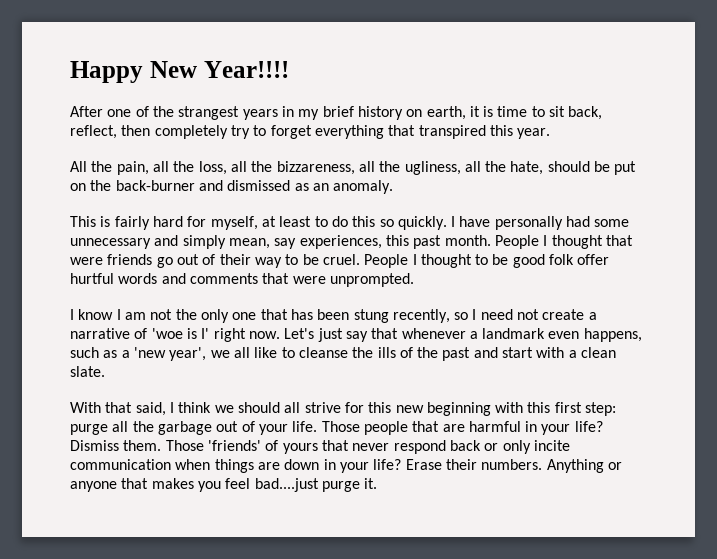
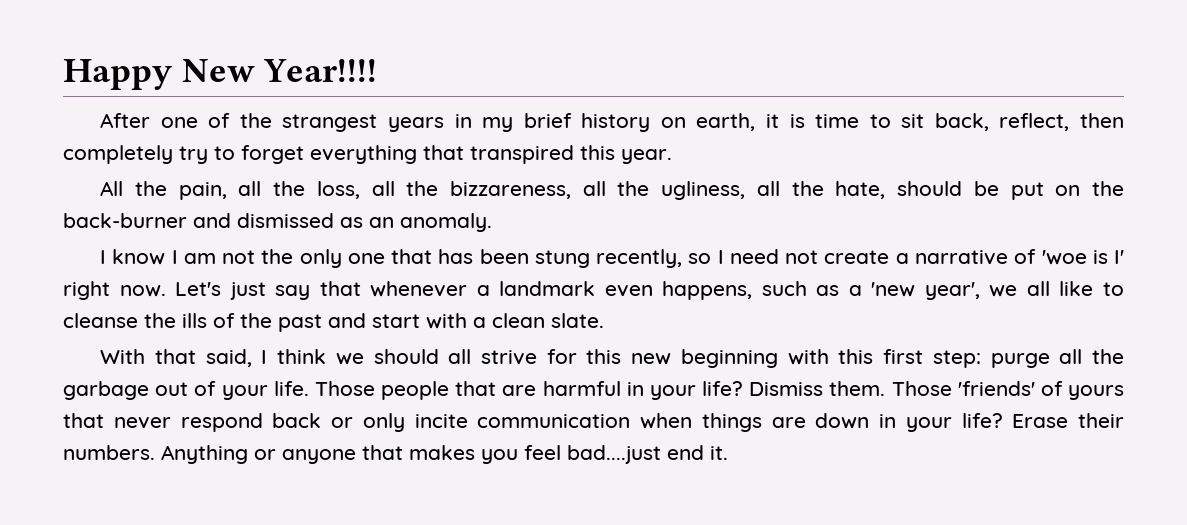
- This is fairly hard for myself, at least to do this so quickly. I have personally had some unnecessary and simply mean, say experiences, this past month. People I thought that were friends go out of their way to be cruel. People I thought to be good folk offer hurtful words and comments that were unprompted.
- Anything or anyone that makes you feel bad....just purge it.
+ Anything or anyone that makes you feel bad....just end it.

